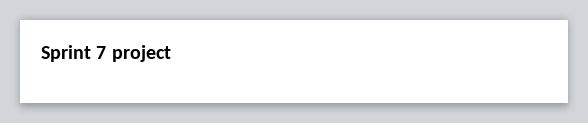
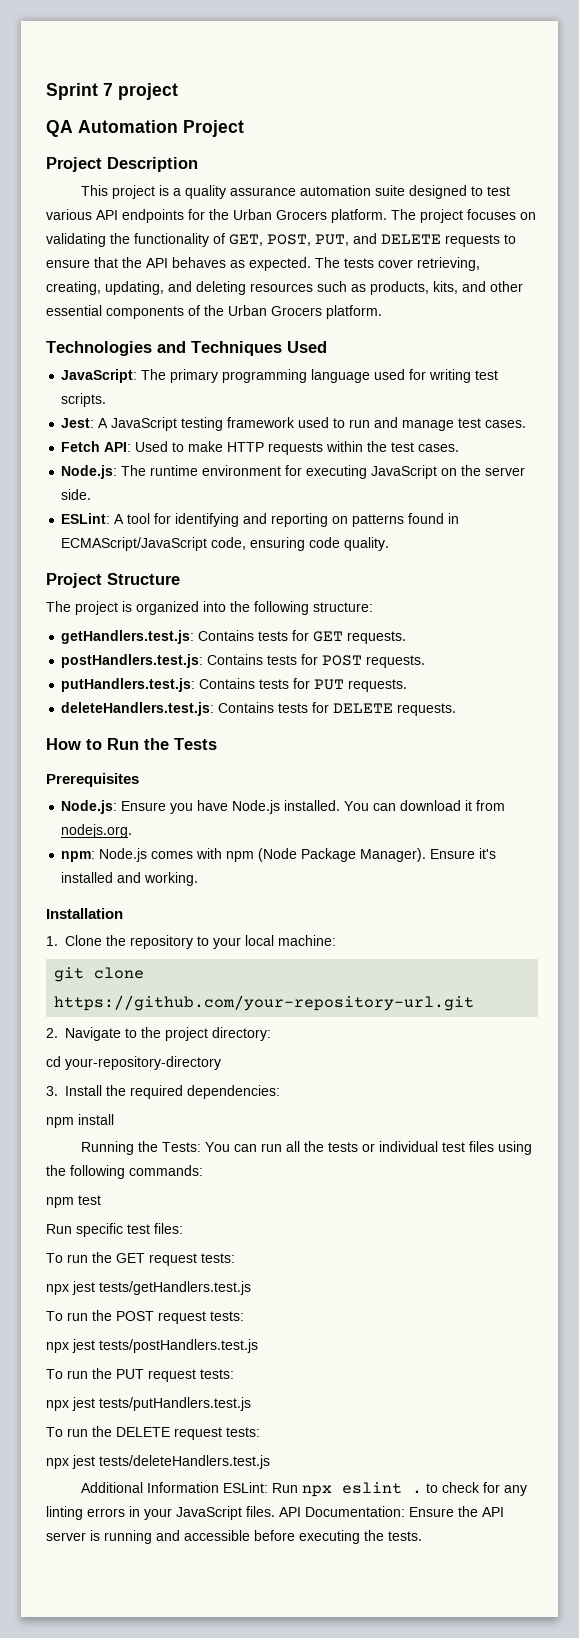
+ QA Automation Project
+ Project Description
+ This project is a quality assurance automation suite designed to test various API endpoints for the Urban Grocers platform. The project focuses on validating the functionality of GET, POST, PUT, and DELETE requests to ensure that the API behaves as expected. The tests cover retrieving, creating, updating, and deleting resources such as products, kits, and other essential components of the Urban Grocers platform.
+ Technologies and Techniques Used
+ JavaScript: The primary programming language used for writing test scripts.
+ Jest: A JavaScript testing framework used to run and manage test cases.
+ Fetch API: Used to make HTTP requests within the test cases.
+ Node.js: The runtime environment for executing JavaScript on the server side.
+ ESLint: A tool for identifying and reporting on patterns found in ECMAScript/JavaScript code, ensuring code quality.
+ Project Structure
+ The project is organized into the following structure:
+ getHandlers.test.js: Contains tests for GET requests.
+ postHandlers.test.js: Contains tests for POST requests.
+ putHandlers.test.js: Contains tests for PUT requests.
+ deleteHandlers.test.js: Contains tests for DELETE requests.
+ How to Run the Tests
+ Prerequisites
+ Node.js: Ensure you have Node.js installed. You can download it from nodejs.org.
+ npm: Node.js comes with npm (Node Package Manager). Ensure it's installed and working.
+ Installation
+ 1. Clone the repository to your local machine:
+ git clone https://github.com/your-repository-url.git
+ 2. Navigate to the project directory:
+ cd your-repository-directory
+ 3. Install the required dependencies:
+ npm install
+ Running the Tests: You can run all the tests or individual test files using the following commands:
+ npm test
+ Run specific test files:
+ To run the GET request tests:
+ npx jest tests/getHandlers.test.js
+ To run the POST request tests:
+ npx jest tests/postHandlers.test.js
+ To run the PUT request tests:
+ npx jest tests/putHandlers.test.js
+ To run the DELETE request tests:
+ npx jest tests/deleteHandlers.test.js
+ Additional Information ESLint: Run npx eslint . to check for any linting errors in your JavaScript files. API Documentation: Ensure the API server is running and accessible before executing the tests.

